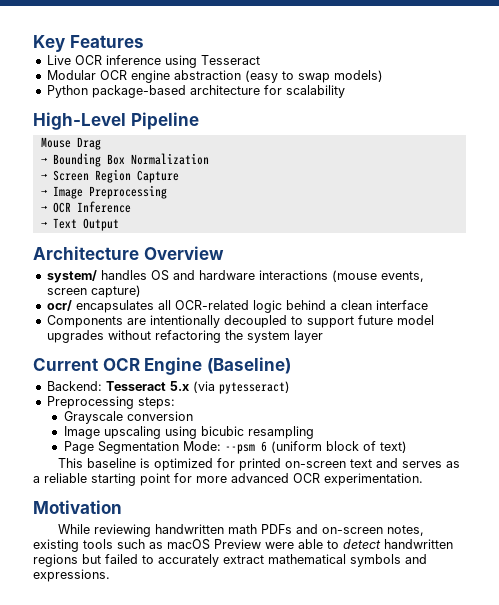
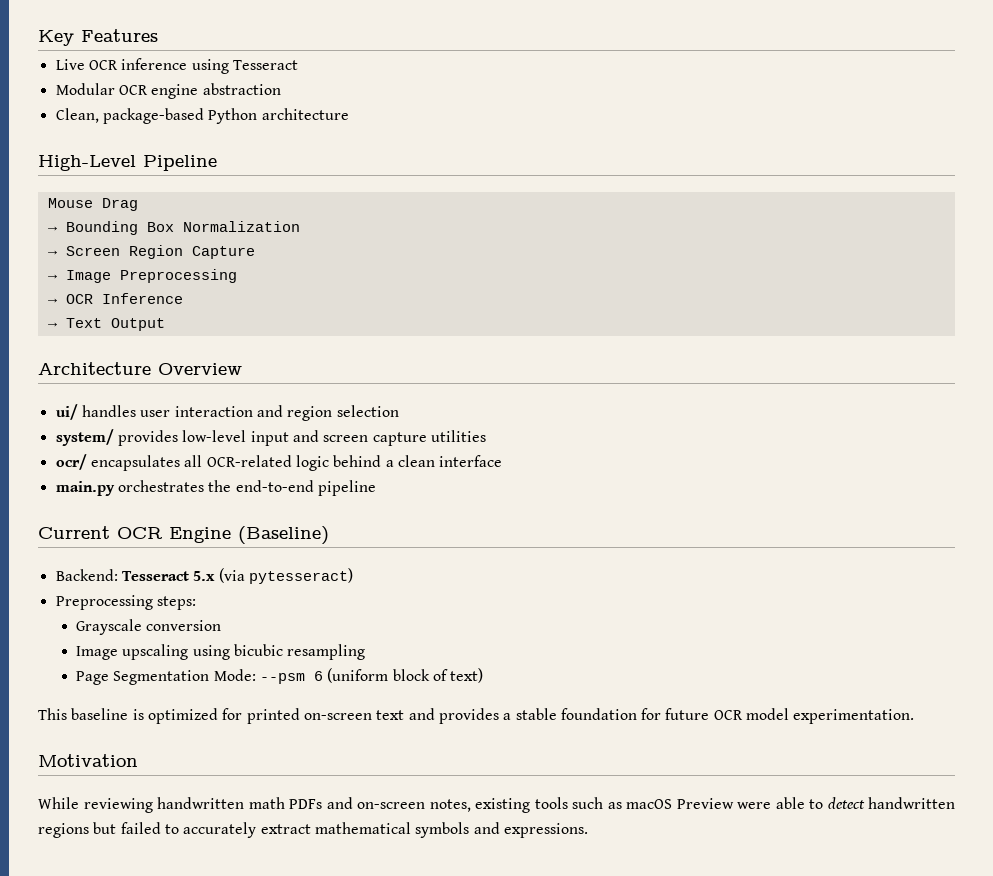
- Modular OCR engine abstraction (easy to swap models)
- Python package-based architecture for scalability
+ Modular OCR engine abstraction
+ Clean, package-based Python architecture
- system/ handles OS and hardware interactions (mouse events, screen capture)
+ ui/ handles user interaction and region selection
+ system/ provides low-level input and screen capture utilities
- Components are intentionally decoupled to support future model upgrades without refactoring the system layer
+ main.py orchestrates the end-to-end pipeline
- This baseline is optimized for printed on-screen text and serves as a reliable starting point for more advanced OCR experimentation.
+ This baseline is optimized for printed on-screen text and provides a stable foundation for future OCR model experimentation.

